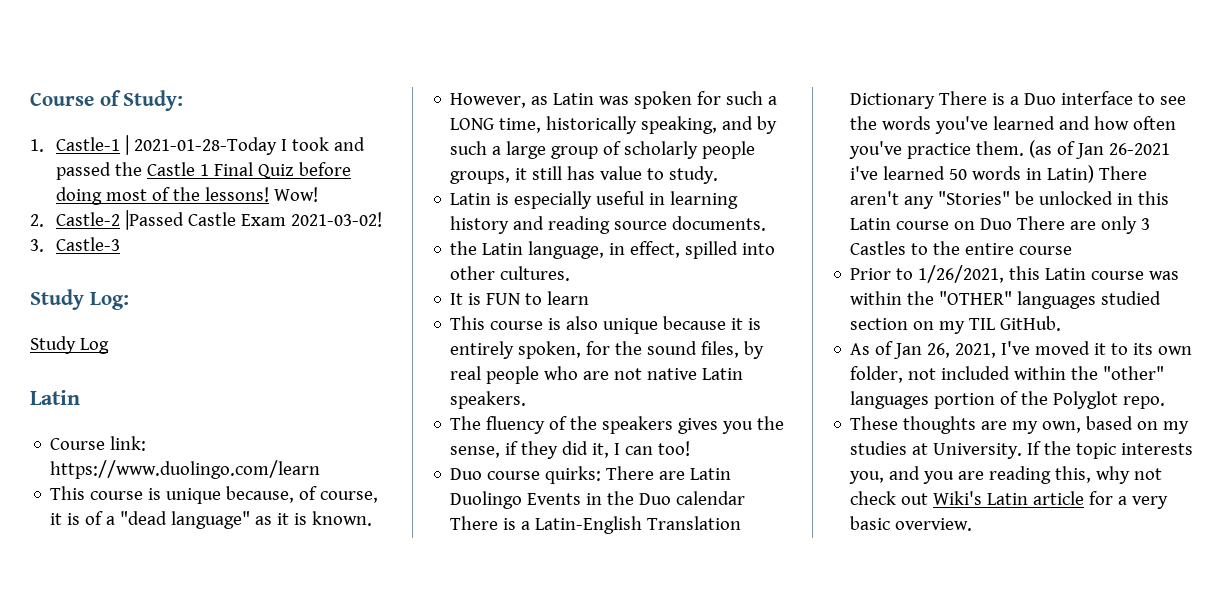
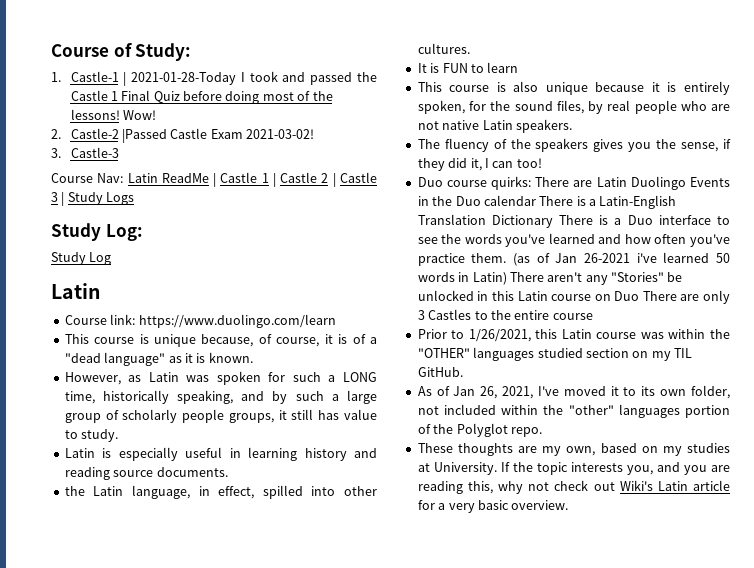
+ Course Nav: Latin ReadMe | Castle 1 | Castle 2 | Castle 3 | Study Logs

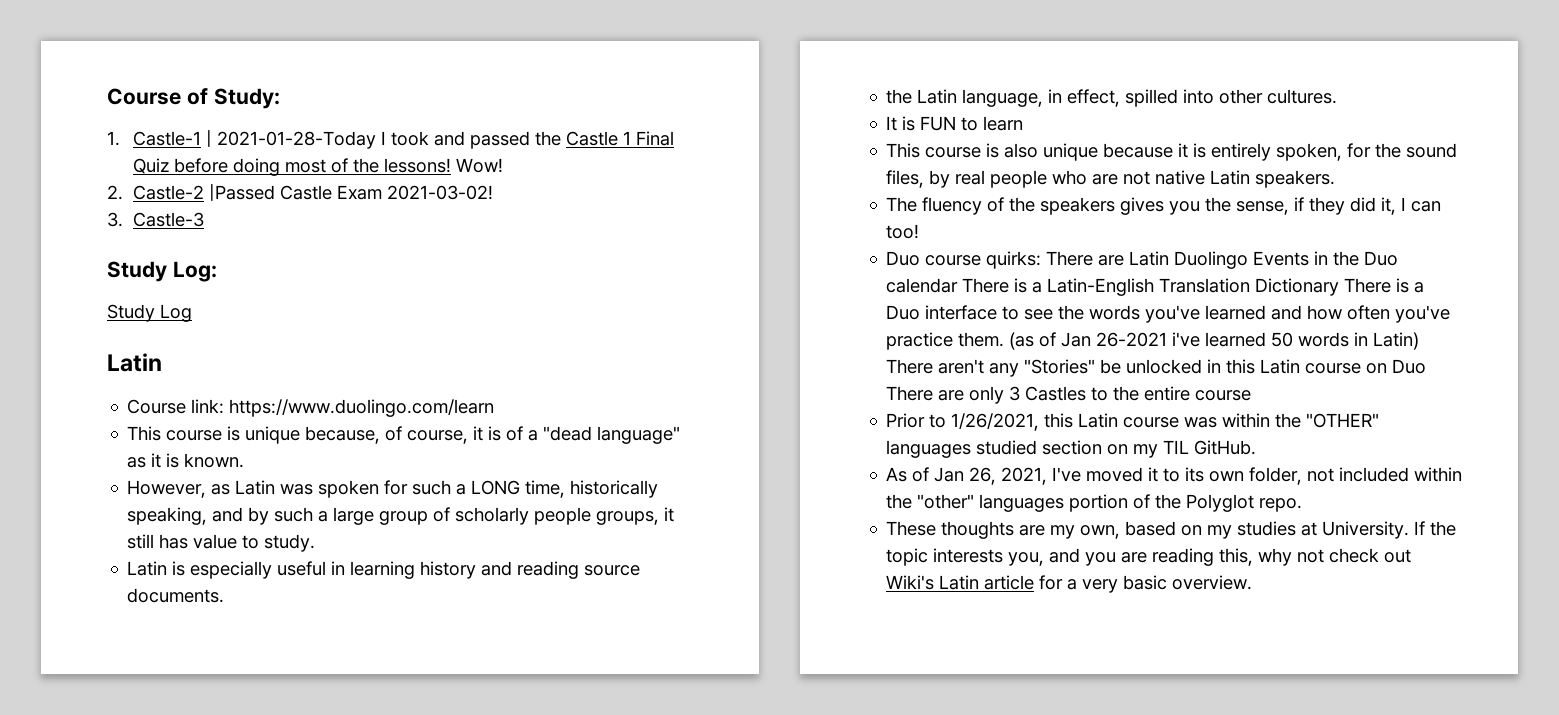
- Course Nav: Latin ReadMe | Castle 1 | Castle 2 | Castle 3 | Study Logs

